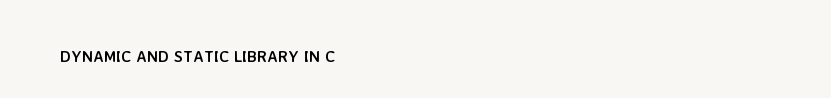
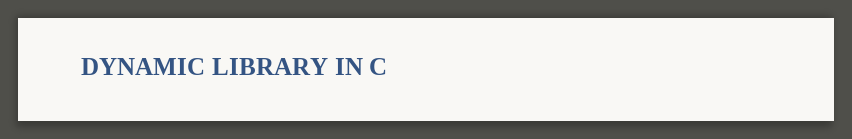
- DYNAMIC AND STATIC LIBRARY IN C
+ DYNAMIC LIBRARY IN C

